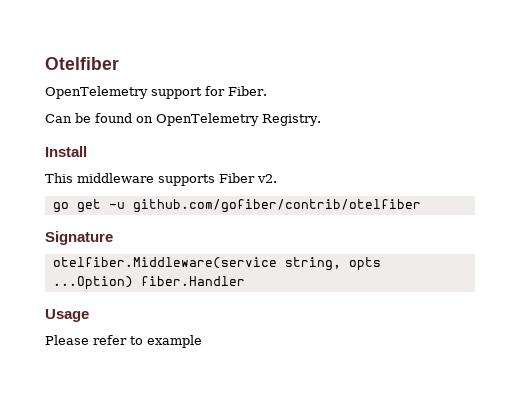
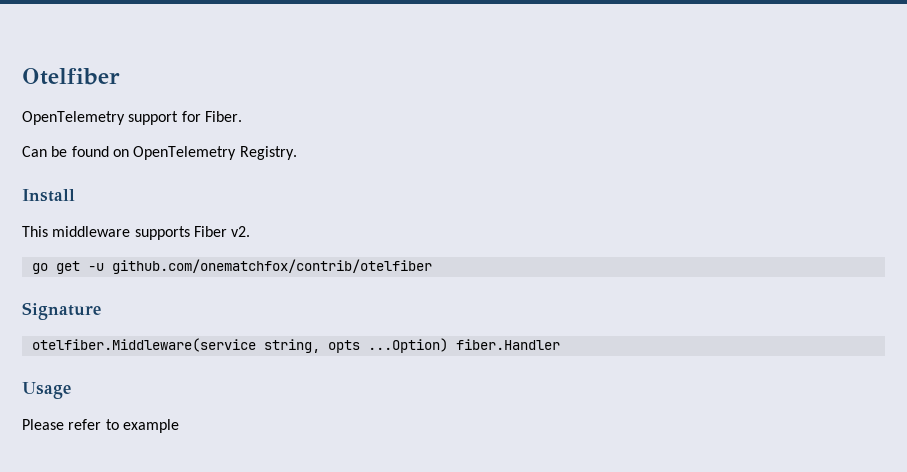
- go get -u github.com/gofiber/contrib/otelfiber
+ go get -u github.com/onematchfox/contrib/otelfiber

